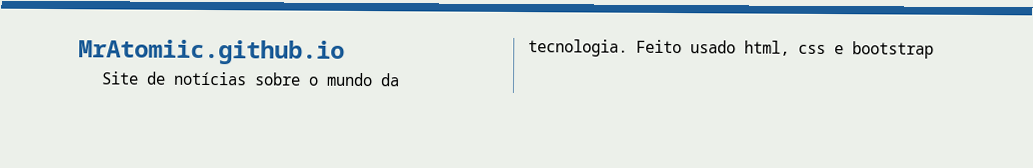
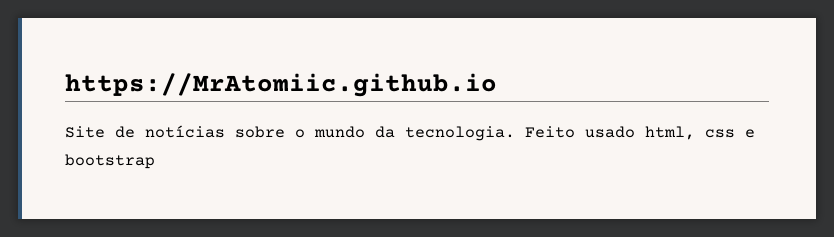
- MrAtomiic.github.io
+ https://MrAtomiic.github.io

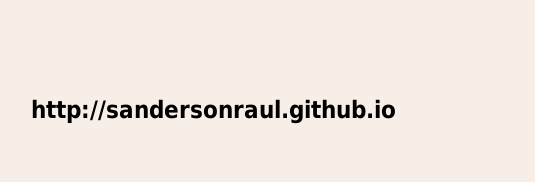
- https://MrAtomiic.github.io
- Site de notícias sobre o mundo da tecnologia. Feito usado html, css e bootstrap
+ http://sandersonraul.github.io

